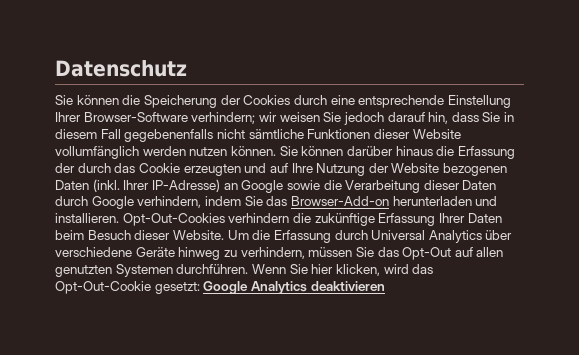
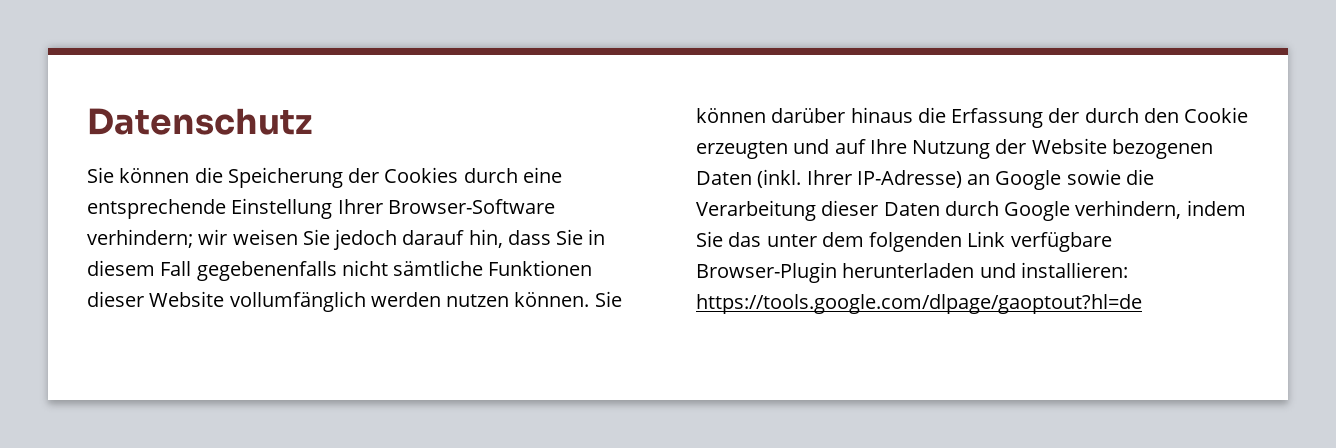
- Sie können darüber hinaus die Erfassung der durch das Cookie erzeugten und auf Ihre Nutzung der Website bezogenen Daten (inkl.
+ Sie können darüber hinaus die Erfassung der durch den Cookie erzeugten und auf Ihre Nutzung der Website bezogenen Daten (inkl.
- Ihrer IP-Adresse) an Google sowie die Verarbeitung dieser Daten durch Google verhindern, indem Sie das Browser-Add-on herunterladen und installieren. Opt-Out-Cookies verhindern die zukünftige Erfassung Ihrer Daten beim Besuch dieser Website. Um die Erfassung durch Universal Analytics über verschiedene Geräte hinweg zu verhindern, müssen Sie das Opt-Out auf allen genutzten Systemen durchführen. Wenn Sie hier klicken, wird das Opt-Out-Cookie gesetzt: Google Analytics deaktivieren
+ Ihrer IP-Adresse) an Google sowie die Verarbeitung dieser Daten durch Google verhindern, indem Sie das unter dem folgenden Link verfügbare Browser-Plugin herunterladen und installieren: https://tools.google.com/dlpage/gaoptout?hl=de

